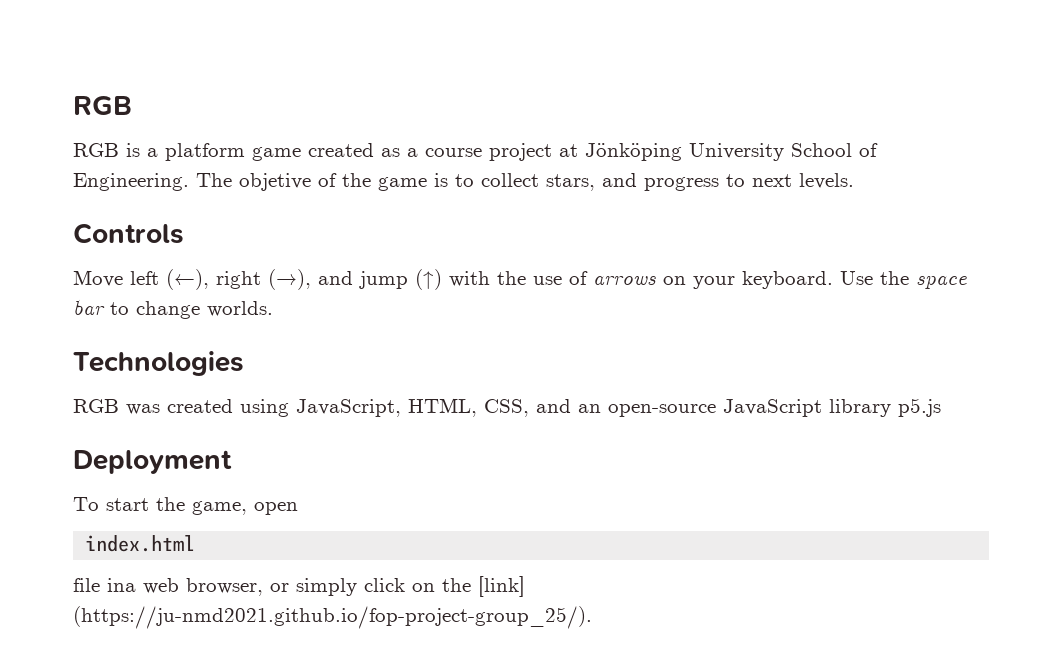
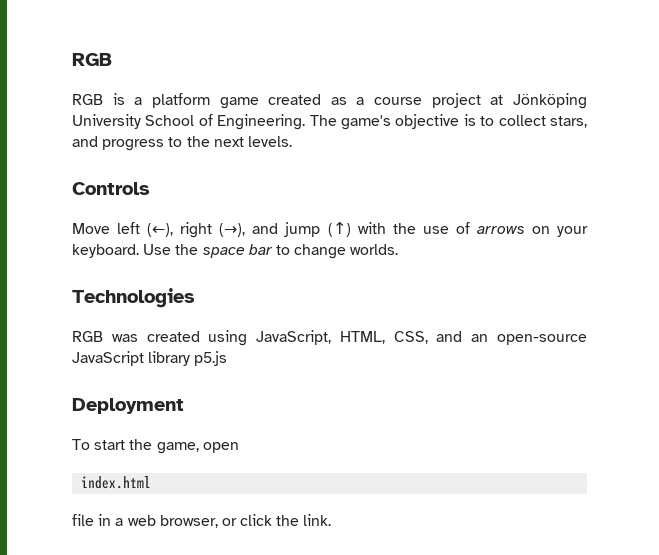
- The objetive of the game is to collect stars, and progress to next levels.
+ The game's objective is to collect stars, and progress to the next levels.
- file ina web browser, or simply click on the [link] (https://ju-nmd2021.github.io/fop-project-group_25/).
+ file in a web browser, or click the link.

